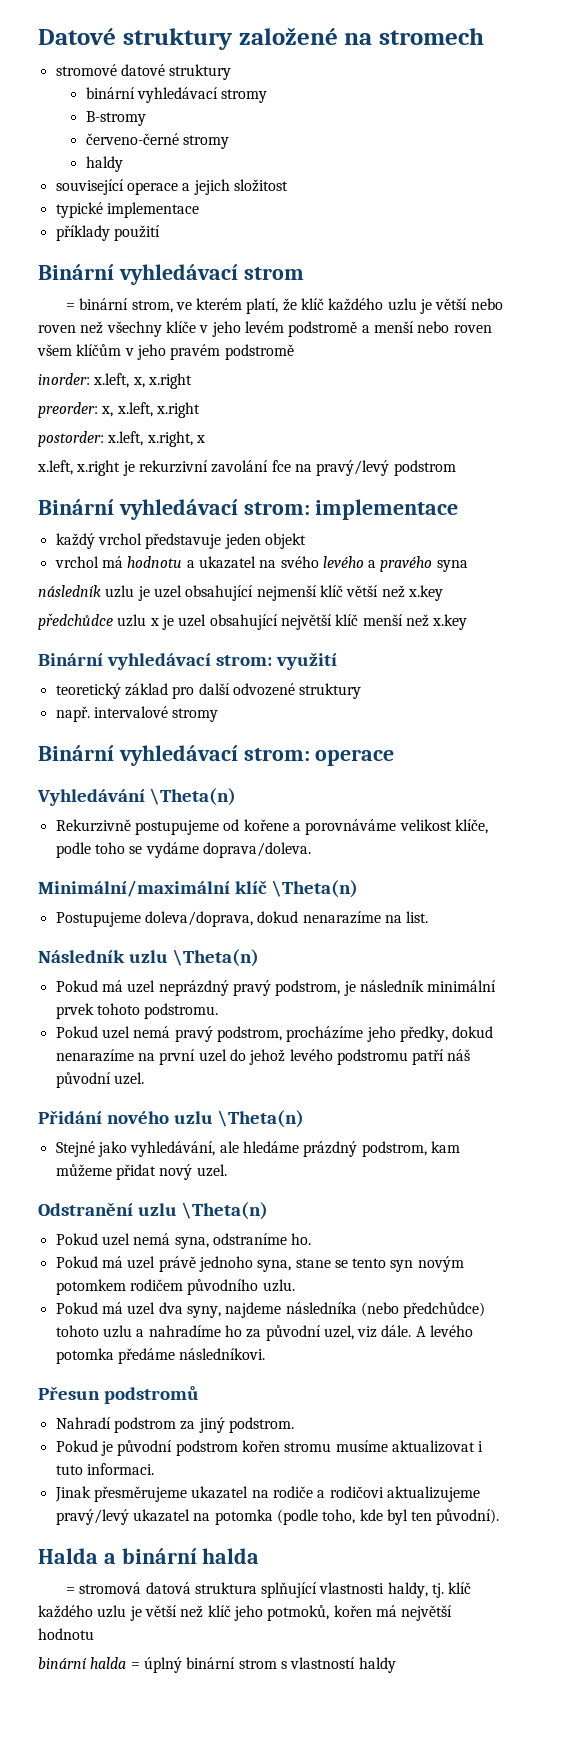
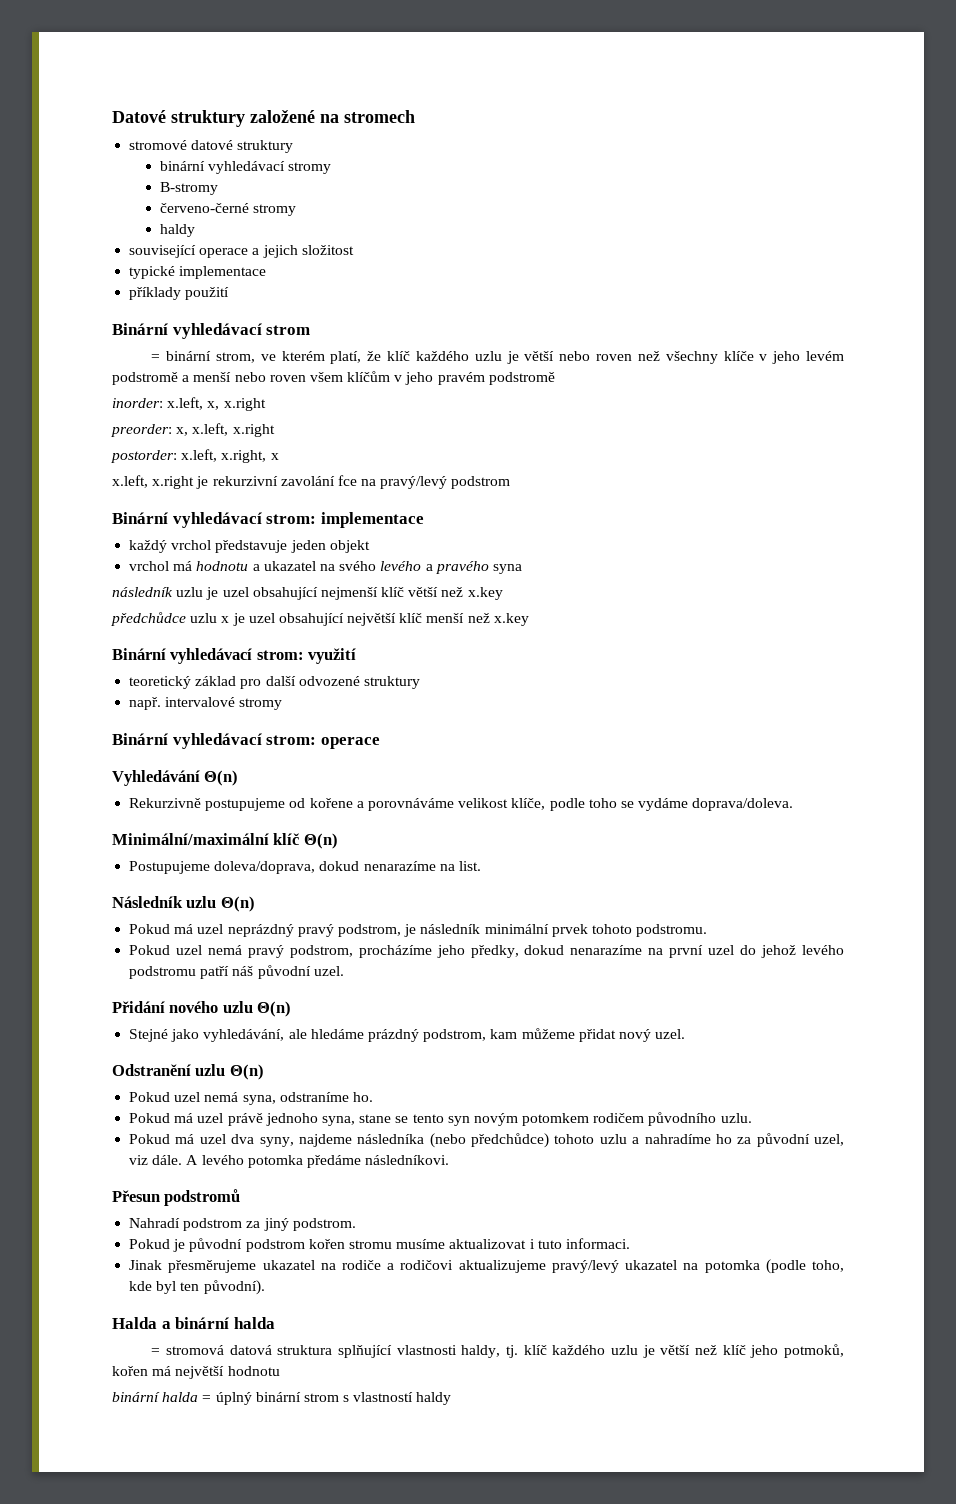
- Vyhledávání \Theta(n)
+ Vyhledávání Θ(n)
- Minimální/maximální klíč \Theta(n)
+ Minimální/maximální klíč Θ(n)
- Následník uzlu \Theta(n)
+ Následník uzlu Θ(n)
- Přidání nového uzlu \Theta(n)
+ Přidání nového uzlu Θ(n)
- Odstranění uzlu \Theta(n)
+ Odstranění uzlu Θ(n)

